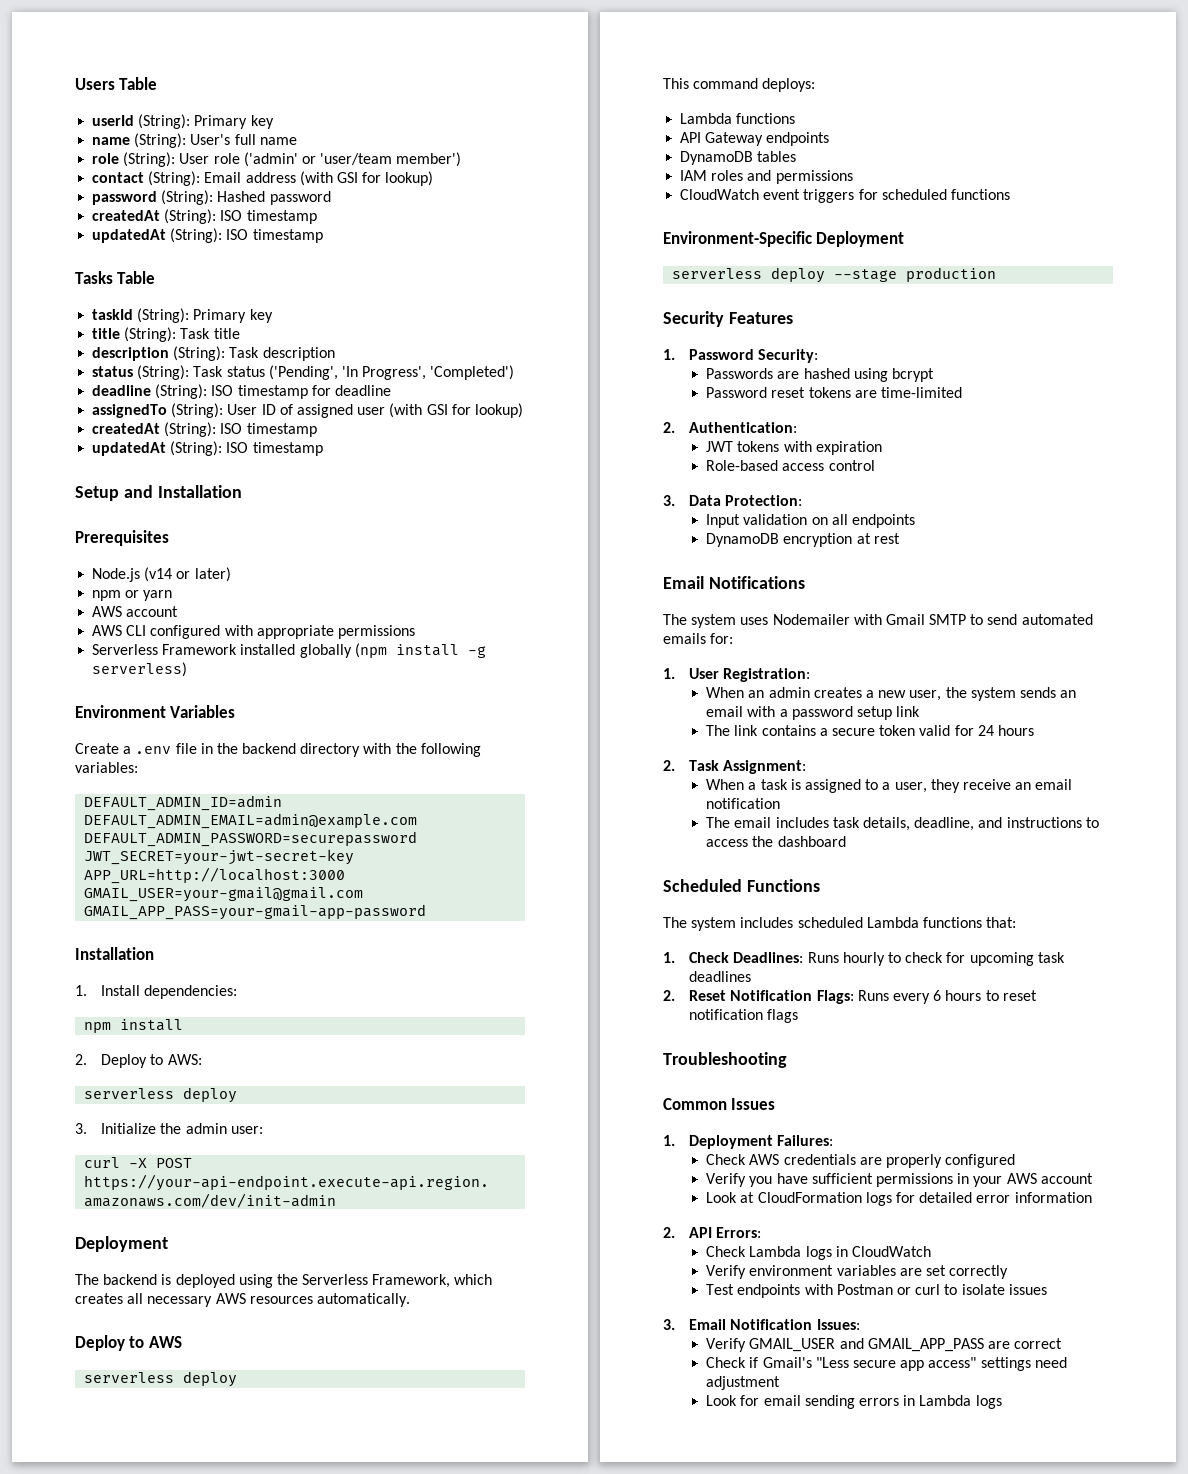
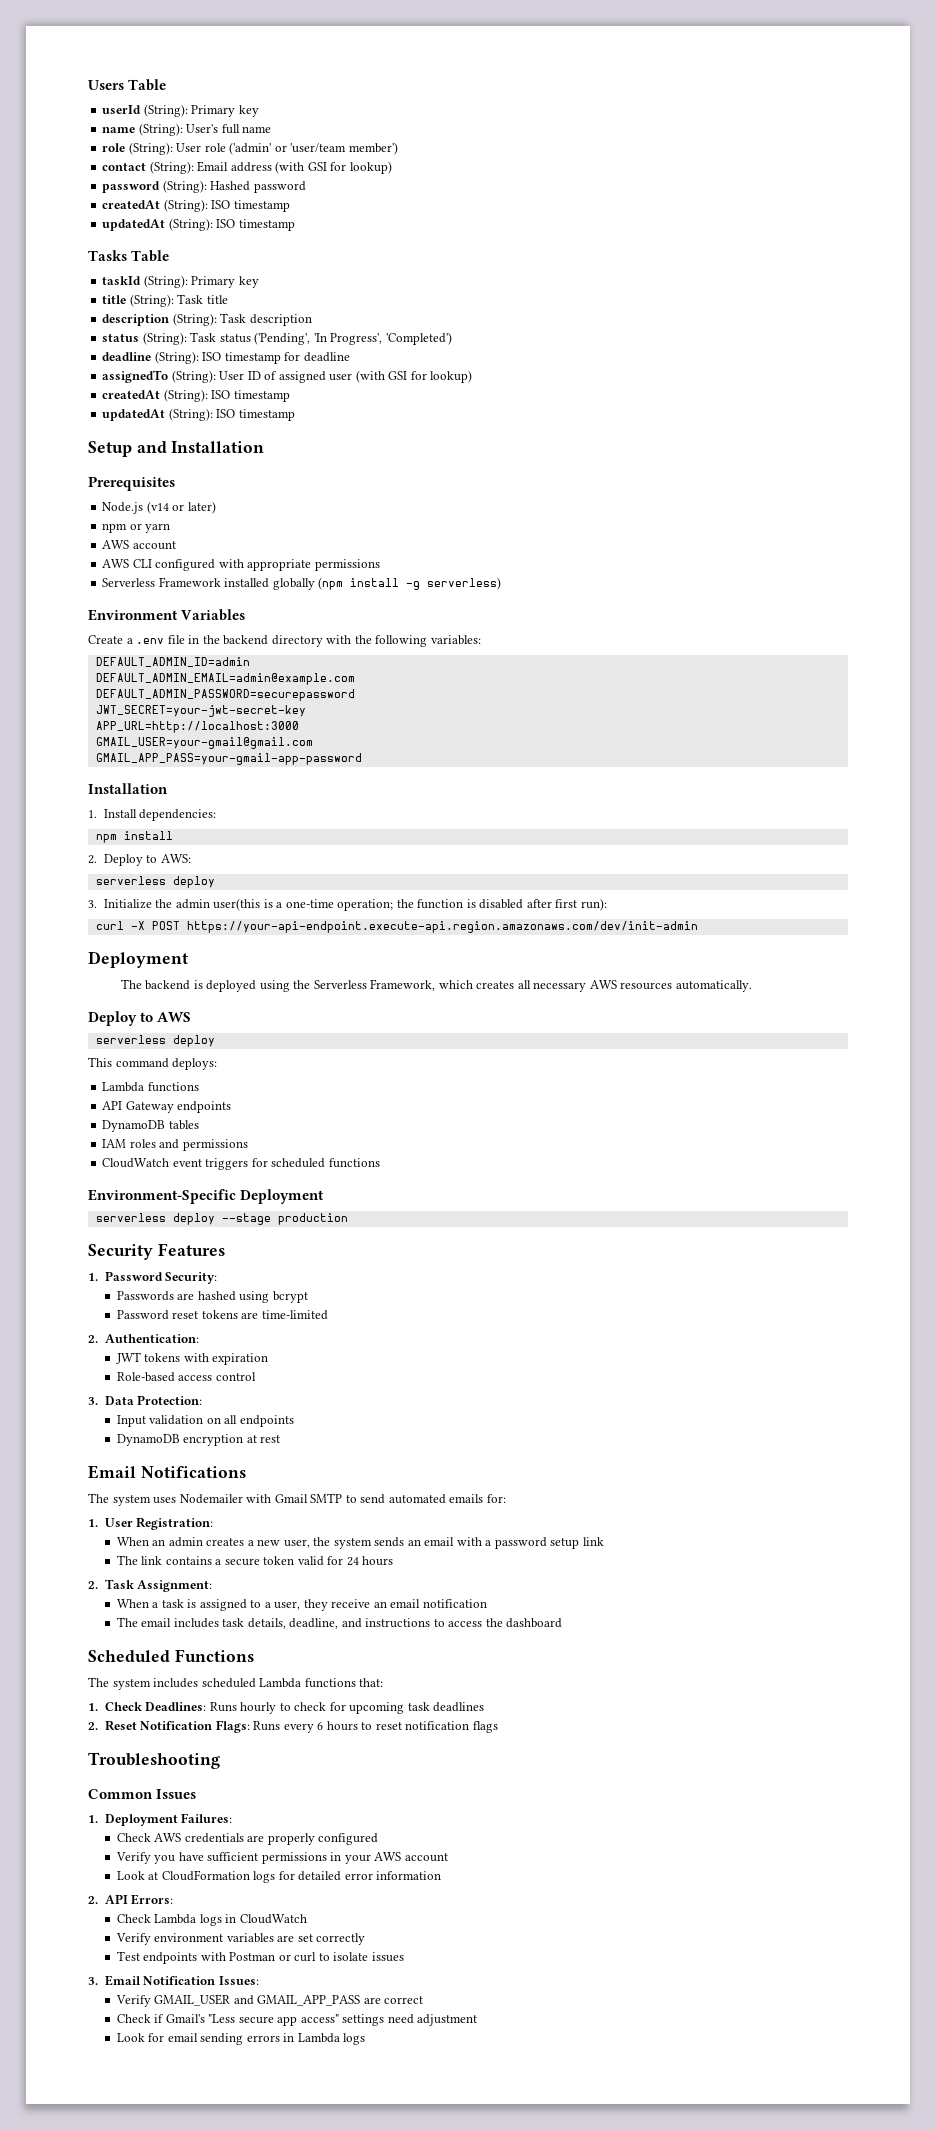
- 3. Initialize the admin user:
+ 3. Initialize the admin user(this is a one-time operation; the function is disabled after first run):

